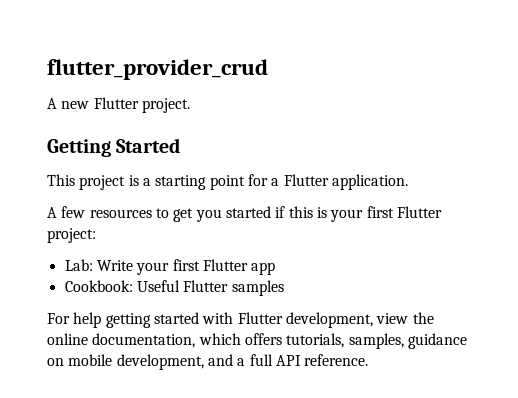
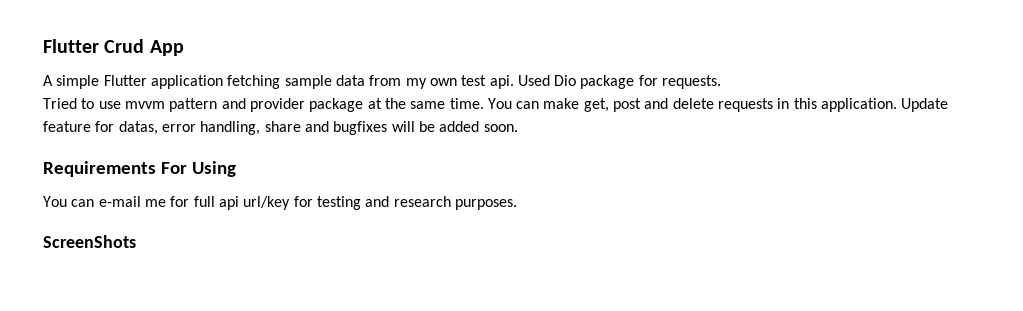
- flutter_provider_crud
- A new Flutter project.
- Getting Started
- This project is a starting point for a Flutter application.
- A few resources to get you started if this is your first Flutter project:
- Lab: Write your first Flutter app
- Cookbook: Useful Flutter samples
- For help getting started with Flutter development, view the online documentation, which offers tutorials, samples, guidance on mobile development, and a full API reference.
+ Flutter Crud App
+ A simple Flutter application fetching sample data from my own test api. Used Dio package for requests.
+ Tried to use mvvm pattern and provider package at the same time. You can make get, post and delete requests in this application. Update feature for datas, error handling, share and bugfixes will be added soon.
+ Requirements For Using
+ You can e-mail me for full api url/key for testing and research purposes.
+ ScreenShots

